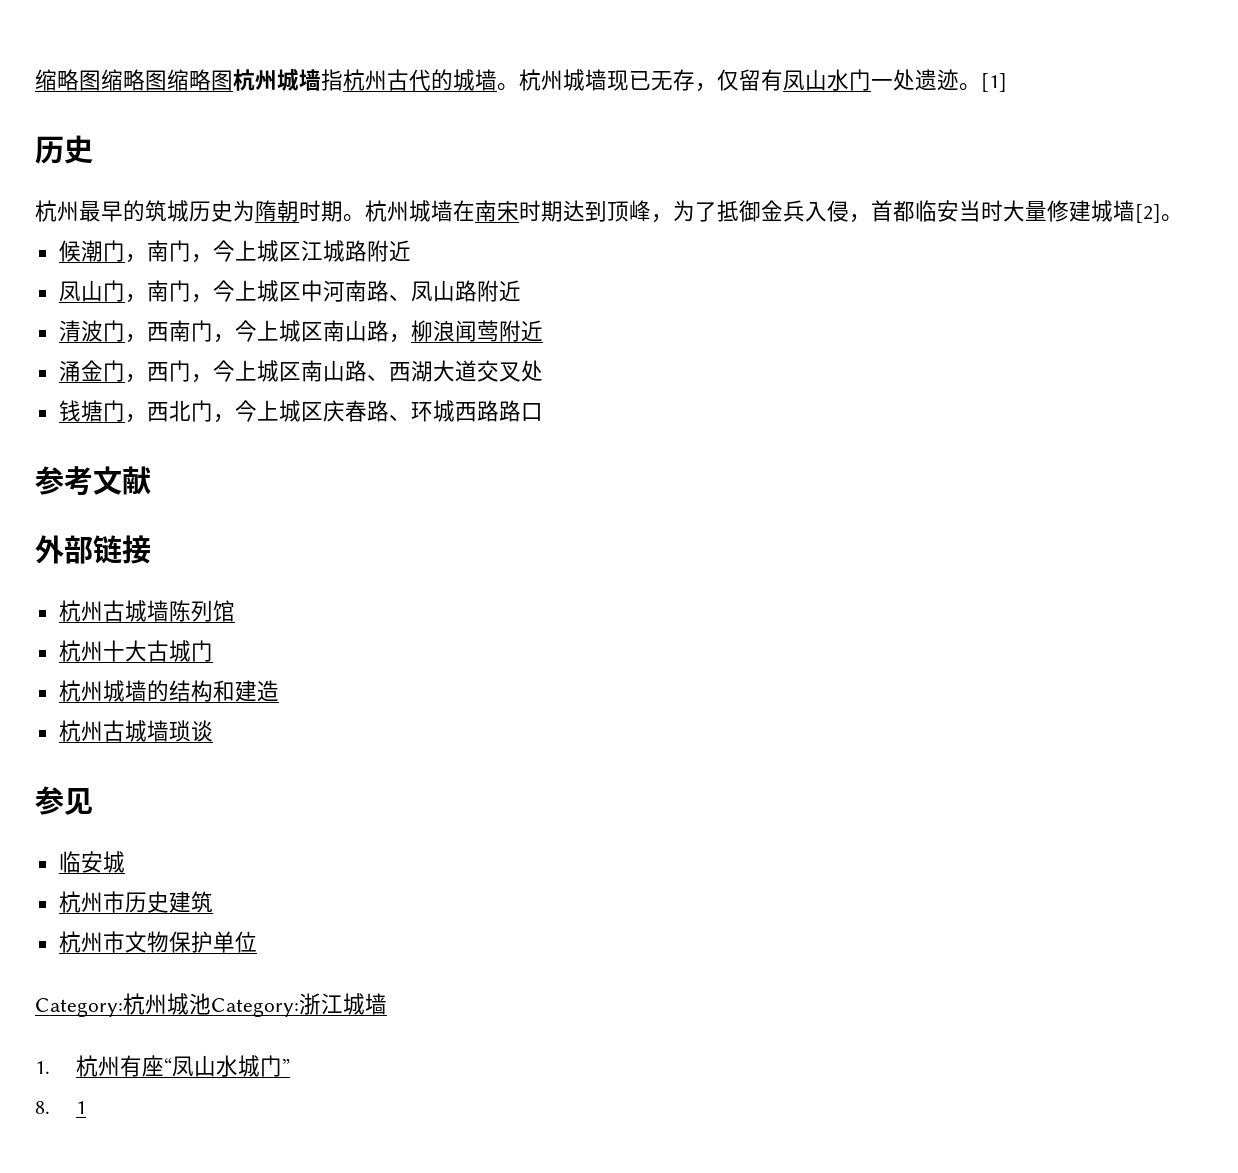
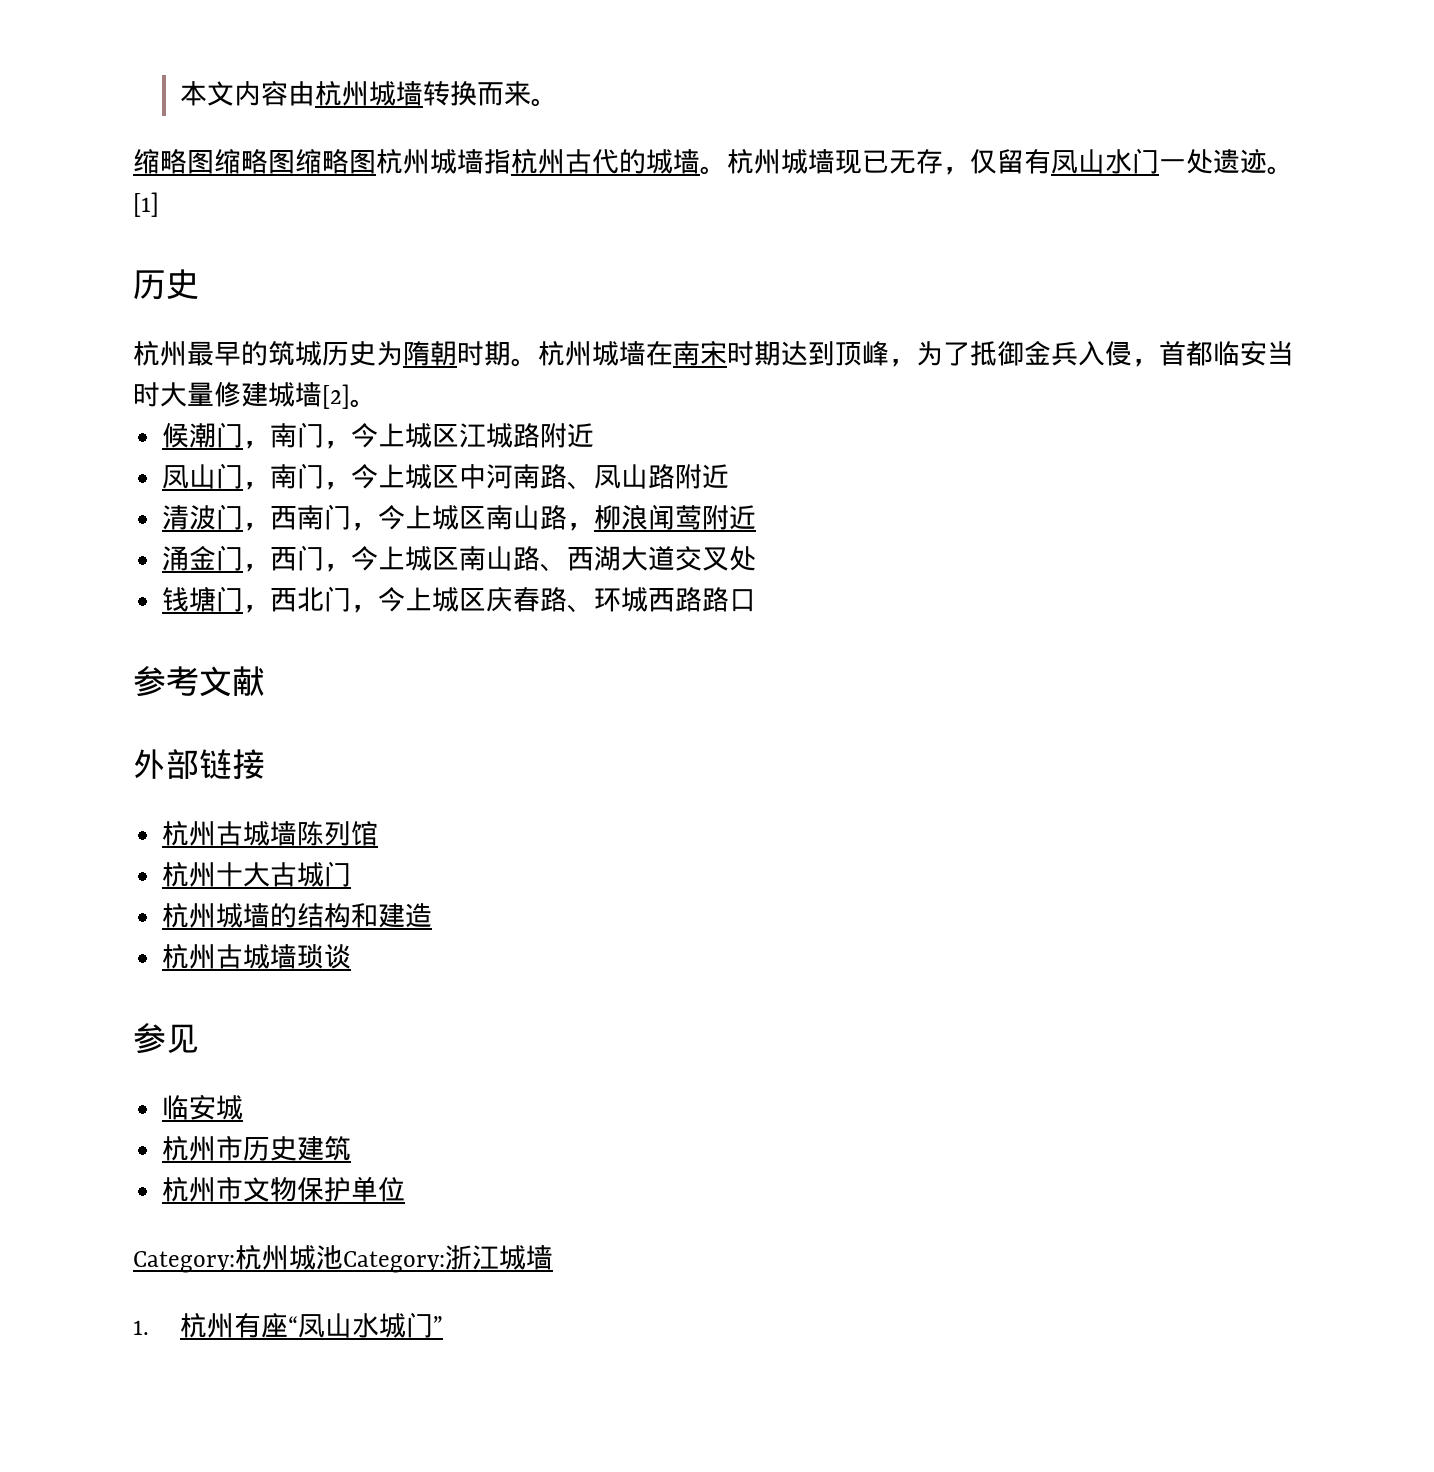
+ 本文内容由杭州城墙转换而来。
- 8. 1

